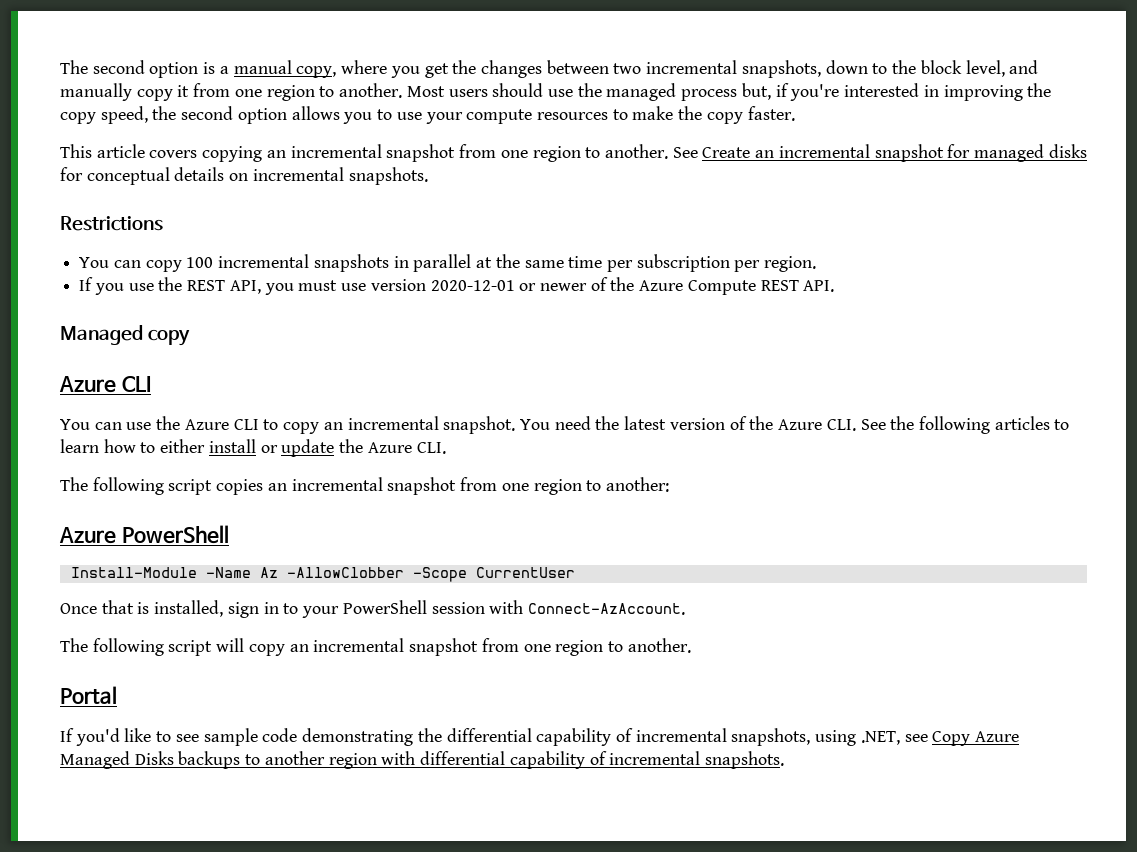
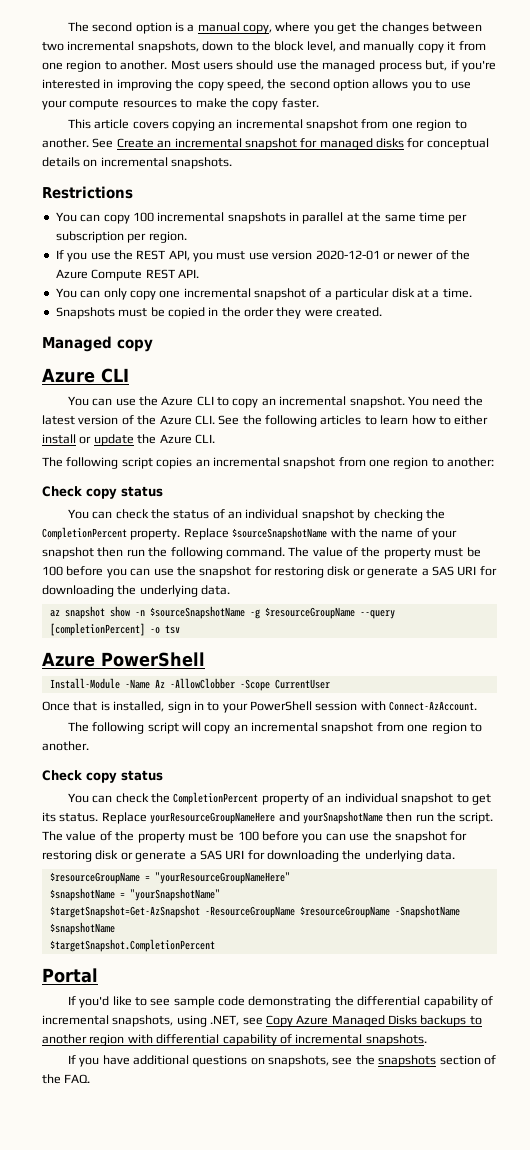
+ You can only copy one incremental snapshot of a particular disk at a time.
+ Snapshots must be copied in the order they were created.
  The following script copies an incremental snapshot from one region to another:
+ Check copy status
+ You can check the status of an individual snapshot by checking the CompletionPercent property. Replace $sourceSnapshotName with the name of your snapshot then run the following command. The value of the property must be 100 before you can use the snapshot for restoring disk or generate a SAS URI for downloading the underlying data.
+ az snapshot show -n $sourceSnapshotName -g $resourceGroupName --query [completionPercent] -o tsv
  The following script will copy an incremental snapshot from one region to another.
+ Check copy status
+ You can check the CompletionPercent property of an individual snapshot to get its status. Replace yourResourceGroupNameHere and yourSnapshotName then run the script. The value of the property must be 100 before you can use the snapshot for restoring disk or generate a SAS URI for downloading the underlying data.
+ $resourceGroupName = "yourResourceGroupNameHere"
+ $snapshotName = "yourSnapshotName"
+ $targetSnapshot=Get-AzSnapshot -ResourceGroupName $resourceGroupName -SnapshotName $snapshotName
+ $targetSnapshot.CompletionPercent
+ If you have additional questions on snapshots, see the snapshots section of the FAQ.

